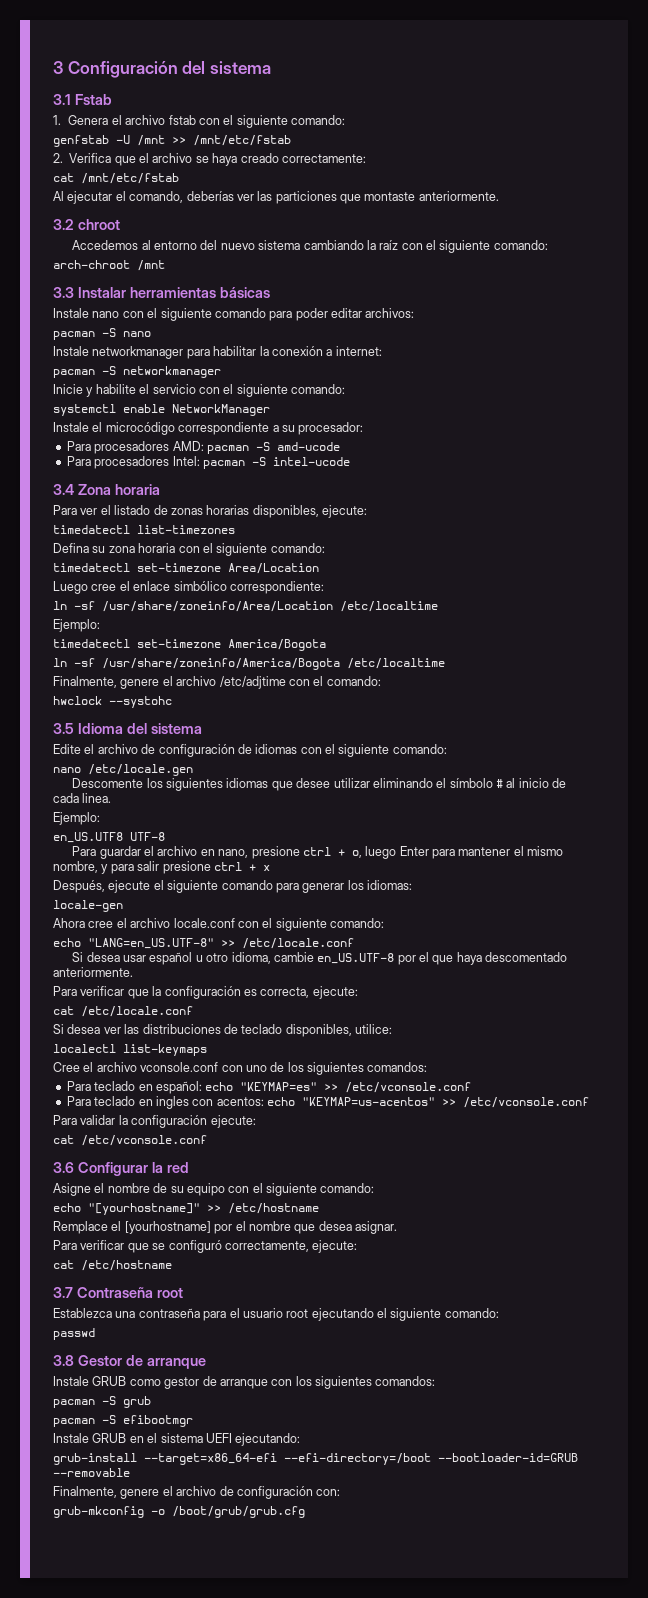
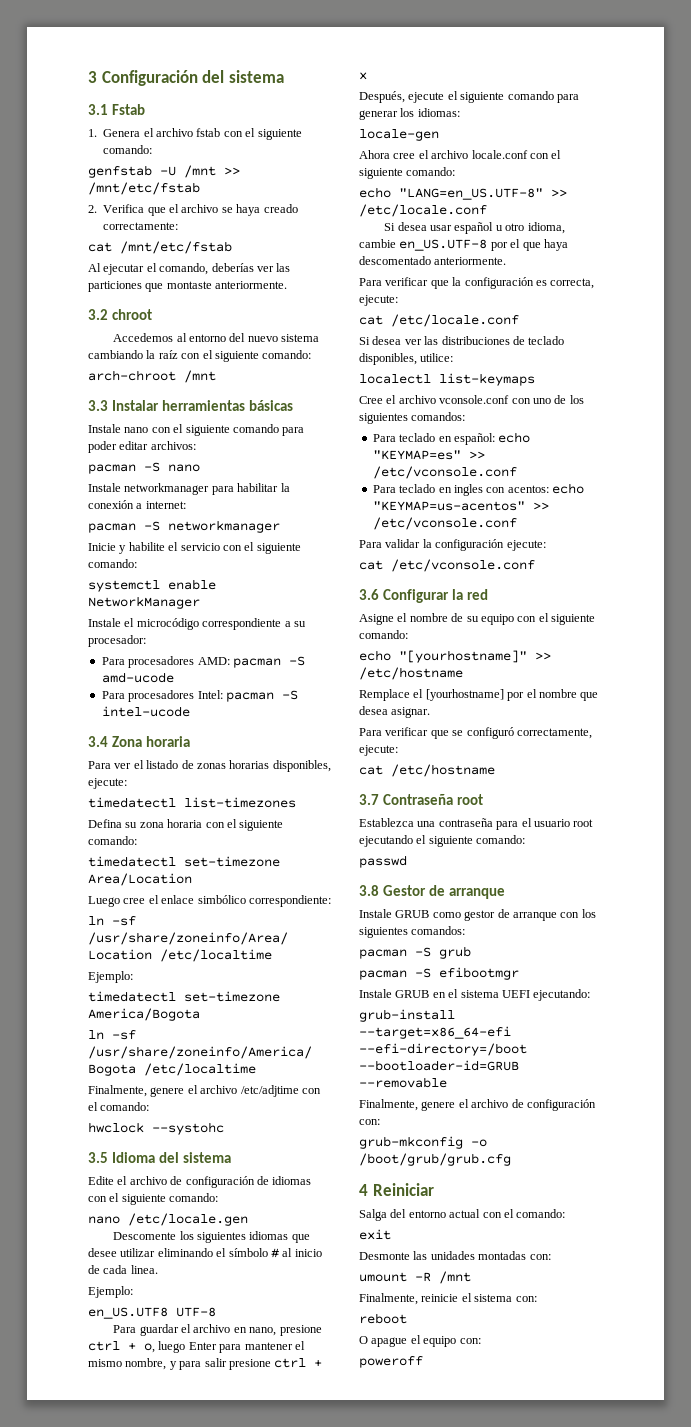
+ 4 Reiniciar
+ Salga del entorno actual con el comando:
+ exit
+ Desmonte las unidades montadas con:
+ umount -R /mnt
+ Finalmente, reinicie el sistema con:
+ reboot
+ O apague el equipo con:
+ poweroff

